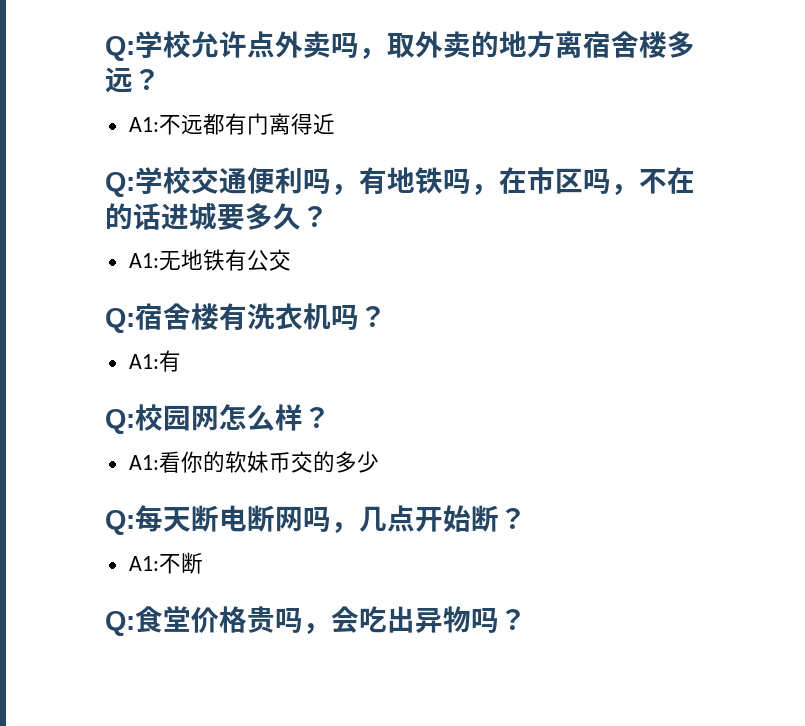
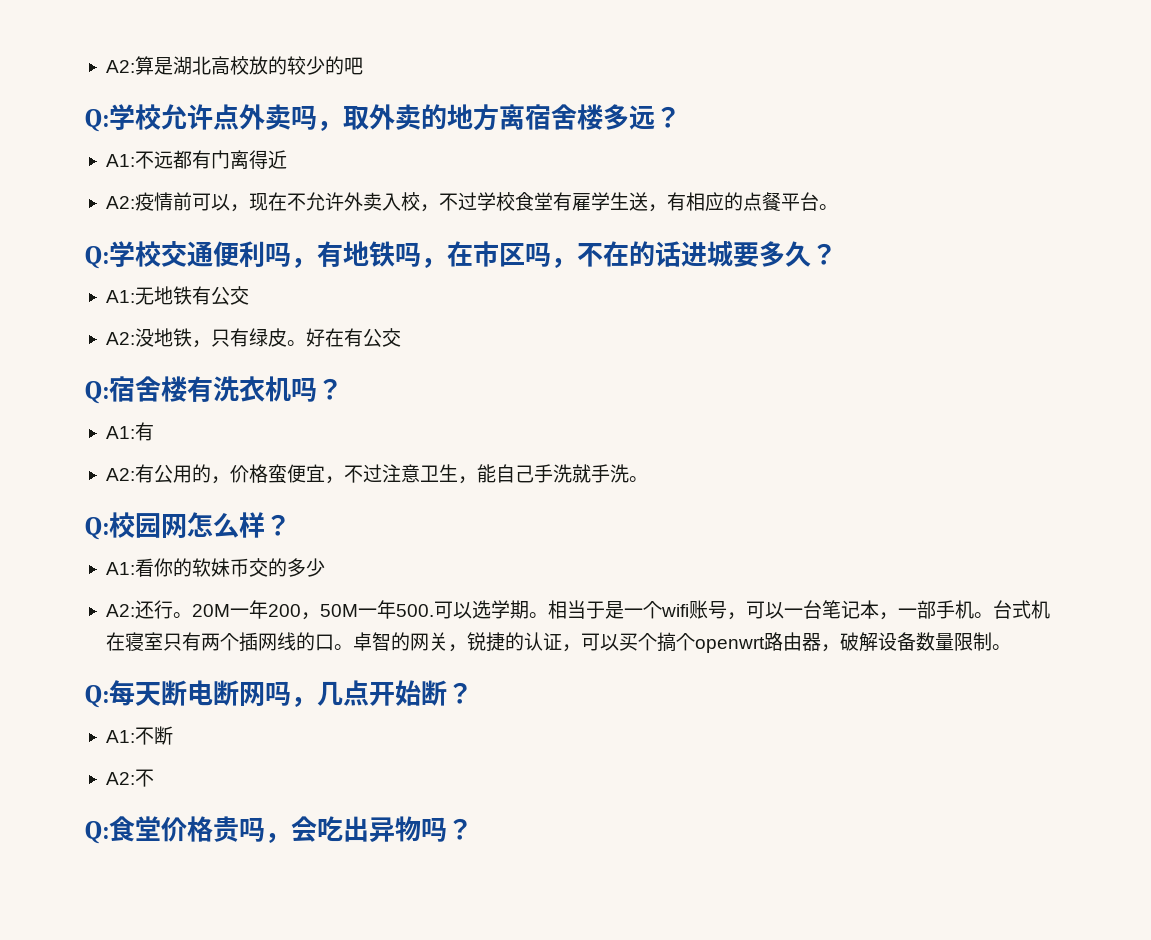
+ A2:算是湖北高校放的较少的吧
+ A2:疫情前可以，现在不允许外卖入校，不过学校食堂有雇学生送，有相应的点餐平台。
+ A2:没地铁，只有绿皮。好在有公交
+ A2:有公用的，价格蛮便宜，不过注意卫生，能自己手洗就手洗。
+ A2:还行。20M一年200，50M一年500.可以选学期。相当于是一个wifi账号，可以一台笔记本，一部手机。台式机在寝室只有两个插网线的口。卓智的网关，锐捷的认证，可以买个搞个openwrt路由器，破解设备数量限制。
+ A2:不

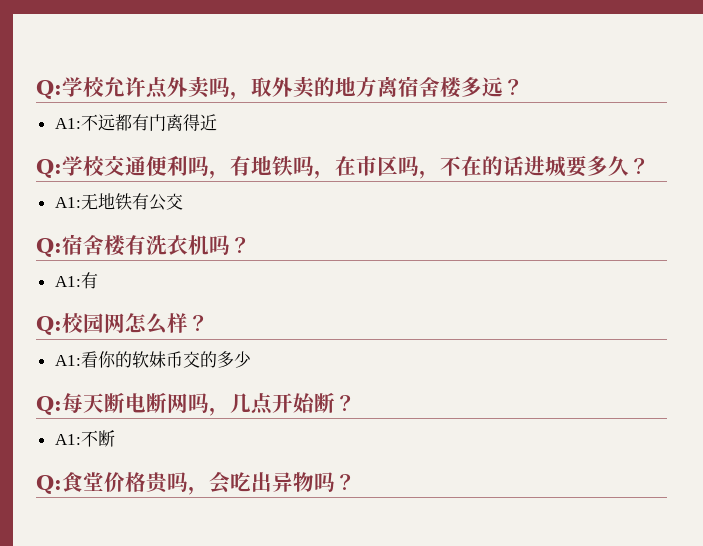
- A2:算是湖北高校放的较少的吧
- A2:疫情前可以，现在不允许外卖入校，不过学校食堂有雇学生送，有相应的点餐平台。
- A2:没地铁，只有绿皮。好在有公交
- A2:有公用的，价格蛮便宜，不过注意卫生，能自己手洗就手洗。
- A2:还行。20M一年200，50M一年500.可以选学期。相当于是一个wifi账号，可以一台笔记本，一部手机。台式机在寝室只有两个插网线的口。卓智的网关，锐捷的认证，可以买个搞个openwrt路由器，破解设备数量限制。
- A2:不

